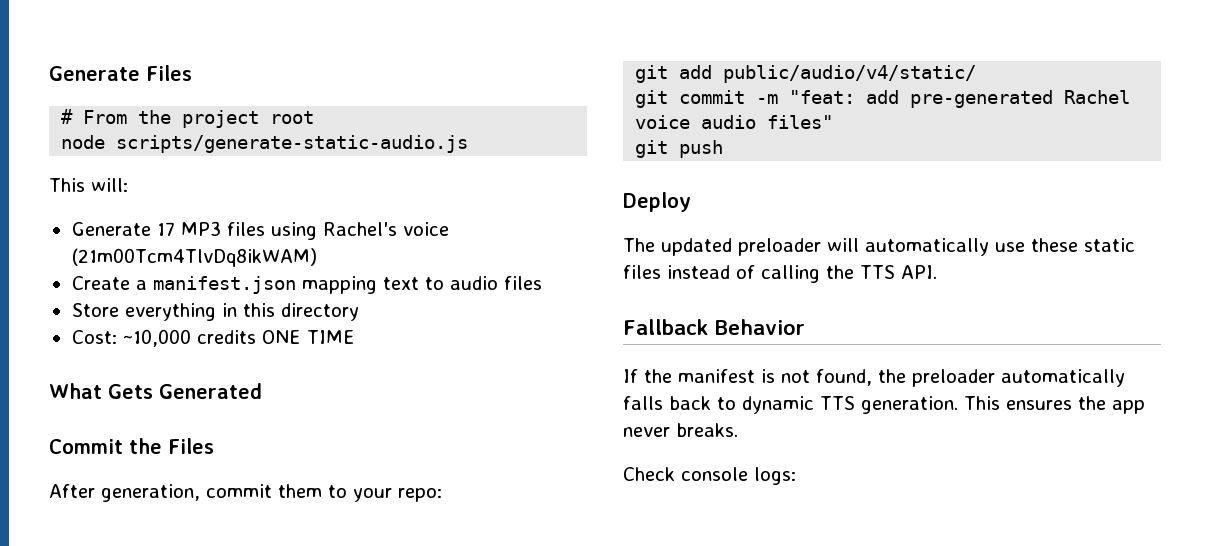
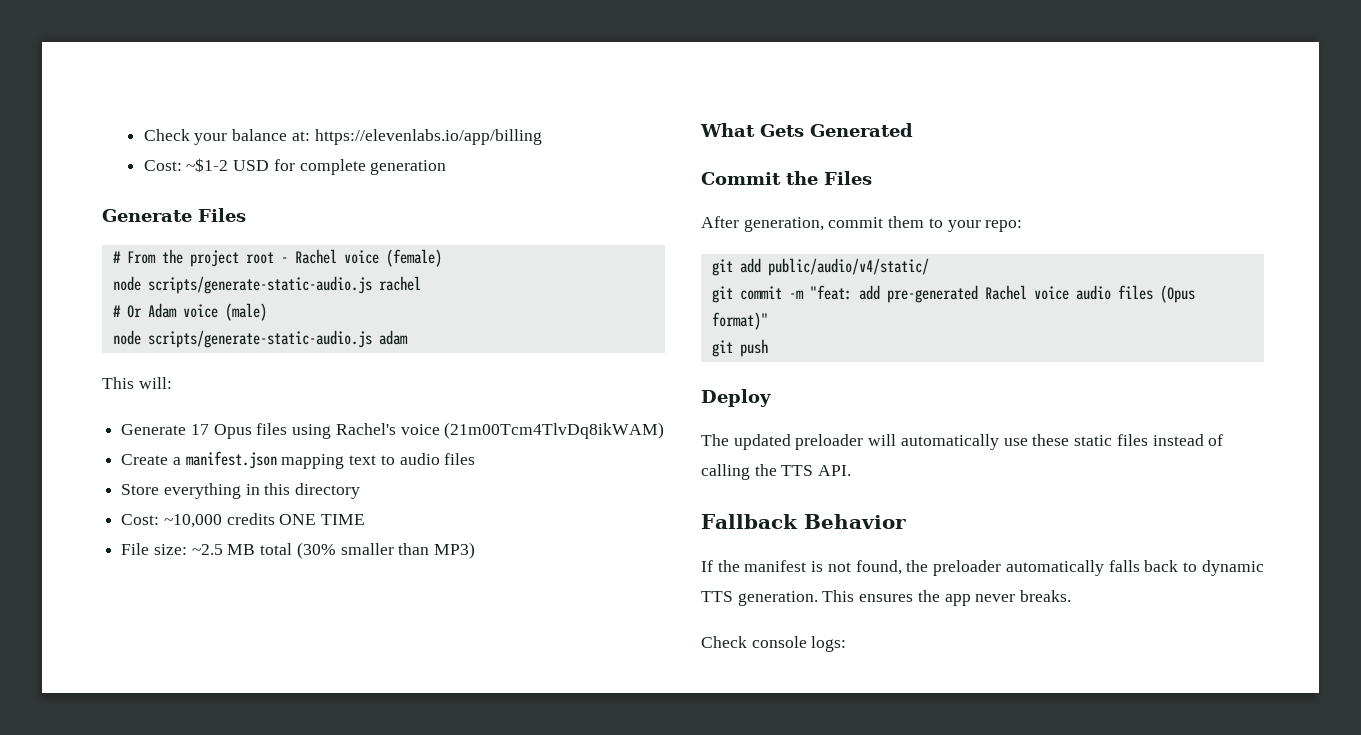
+ Check your balance at: https://elevenlabs.io/app/billing
+ Cost: ~$1-2 USD for complete generation
- # From the project root
- node scripts/generate-static-audio.js
+ # From the project root - Rachel voice (female)
+ node scripts/generate-static-audio.js rachel
+ # Or Adam voice (male)
+ node scripts/generate-static-audio.js adam
- Generate 17 MP3 files using Rachel's voice (21m00Tcm4TlvDq8ikWAM)
+ Generate 17 Opus files using Rachel's voice (21m00Tcm4TlvDq8ikWAM)
+ File size: ~2.5 MB total (30% smaller than MP3)
- git commit -m "feat: add pre-generated Rachel voice audio files"
+ git commit -m "feat: add pre-generated Rachel voice audio files (Opus format)"

